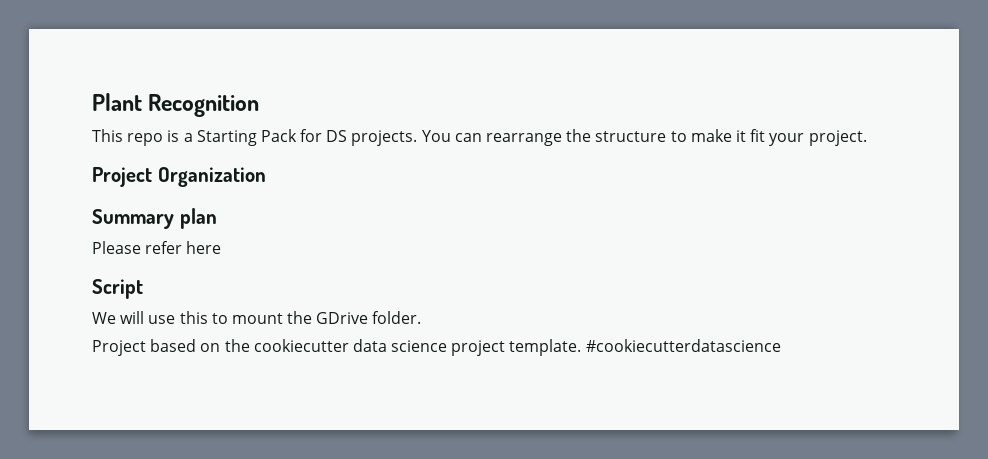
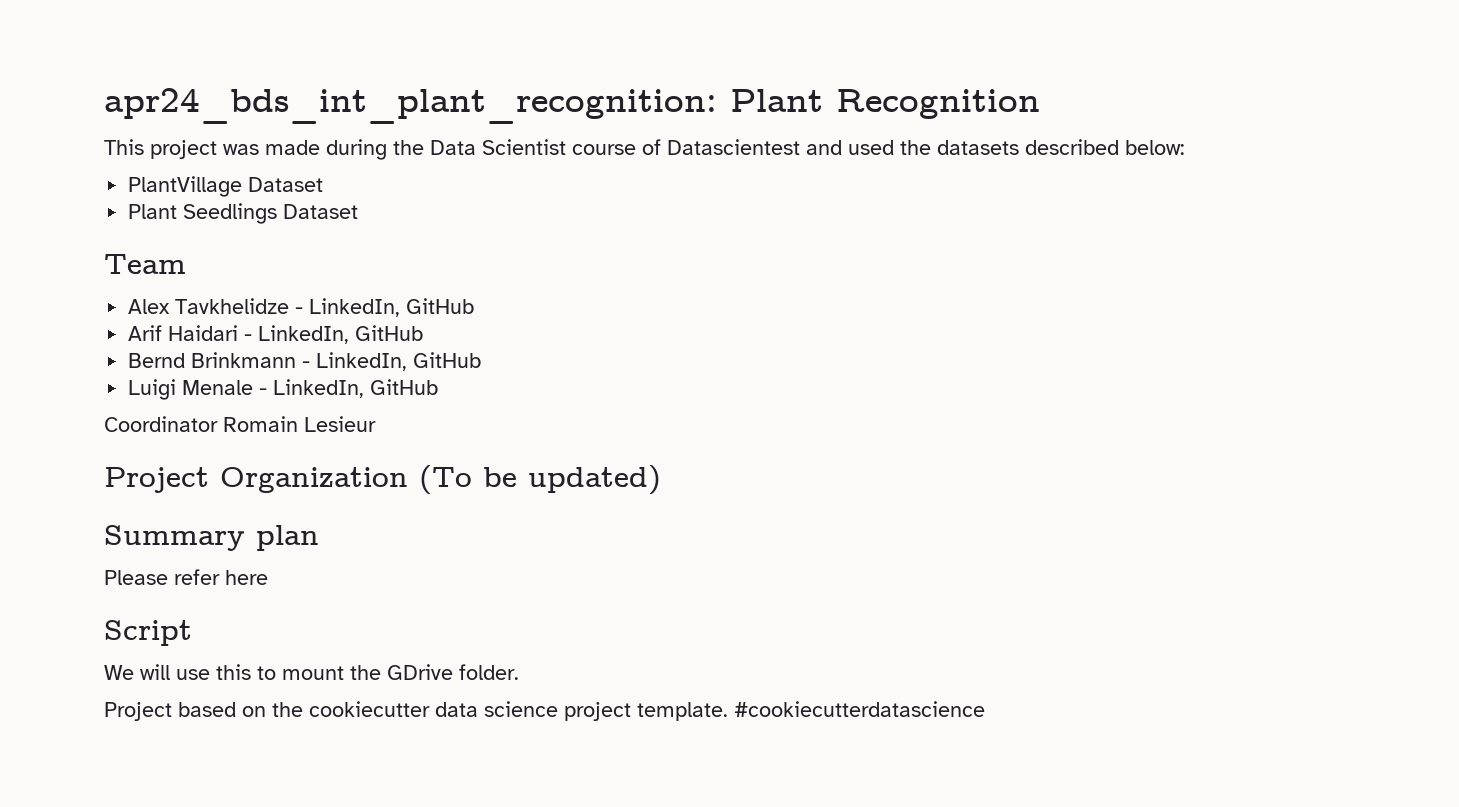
- Plant Recognition
+ apr24_bds_int_plant_recognition: Plant Recognition
- This repo is a Starting Pack for DS projects. You can rearrange the structure to make it fit your project.
+ This project was made during the Data Scientist course of Datascientest and used the datasets described below:
+ PlantVillage Dataset
+ Plant Seedlings Dataset
+ Team
+ Alex Tavkhelidze - LinkedIn, GitHub
+ Arif Haidari - LinkedIn, GitHub
+ Bernd Brinkmann - LinkedIn, GitHub
+ Luigi Menale - LinkedIn, GitHub
+ Coordinator Romain Lesieur
- Project Organization
+ Project Organization (To be updated)

